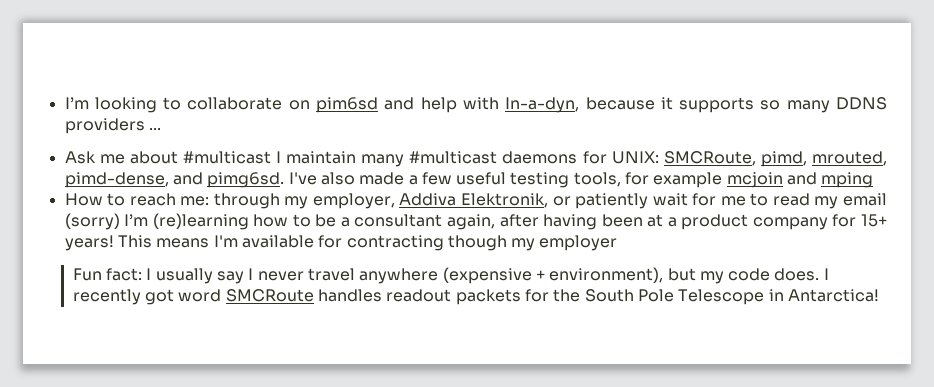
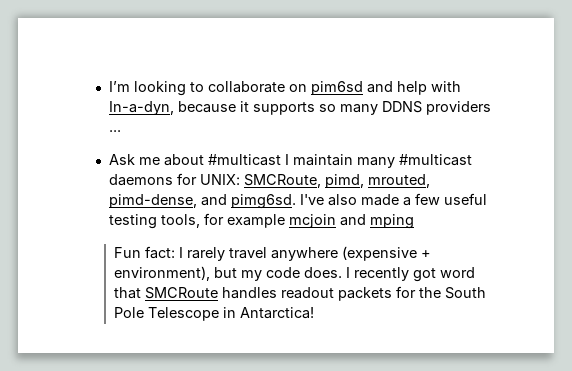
- How to reach me: through my employer, Addiva Elektronik, or patiently wait for me to read my email (sorry) I’m (re)learning how to be a consultant again, after having been at a product company for 15+ years! This means I'm available for contracting though my employer
- Fun fact: I usually say I never travel anywhere (expensive + environment), but my code does.
+ Fun fact: I rarely travel anywhere (expensive + environment), but my code does.
- I recently got word SMCRoute handles readout packets for the South Pole Telescope in Antarctica!
+ I recently got word that SMCRoute handles readout packets for the South Pole Telescope in Antarctica!

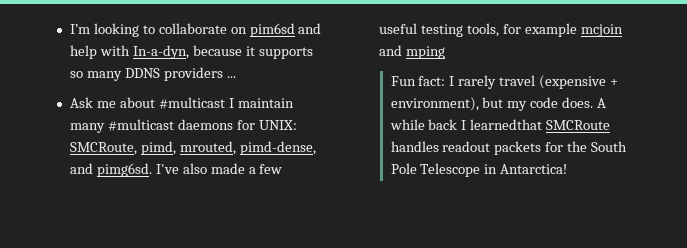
- Fun fact: I rarely travel anywhere (expensive + environment), but my code does.
+ Fun fact: I rarely travel (expensive + environment), but my code does.
- I recently got word that SMCRoute handles readout packets for the South Pole Telescope in Antarctica!
+ A while back I learnedthat SMCRoute handles readout packets for the South Pole Telescope in Antarctica!

